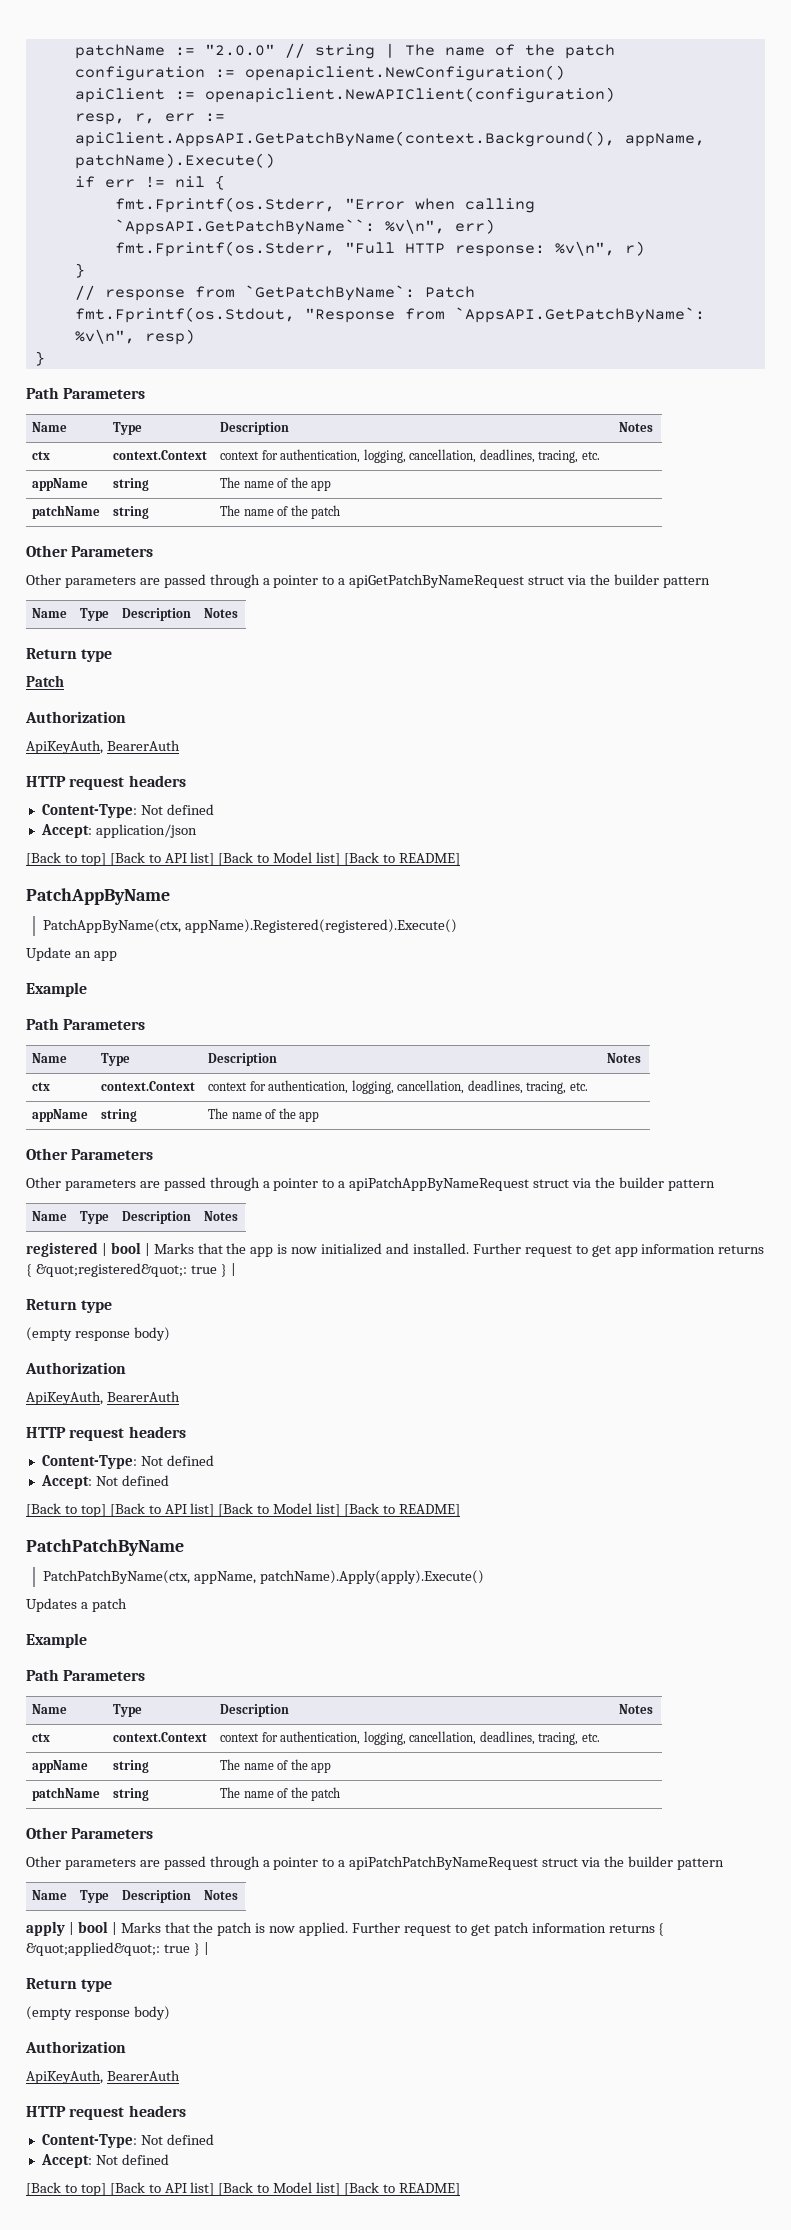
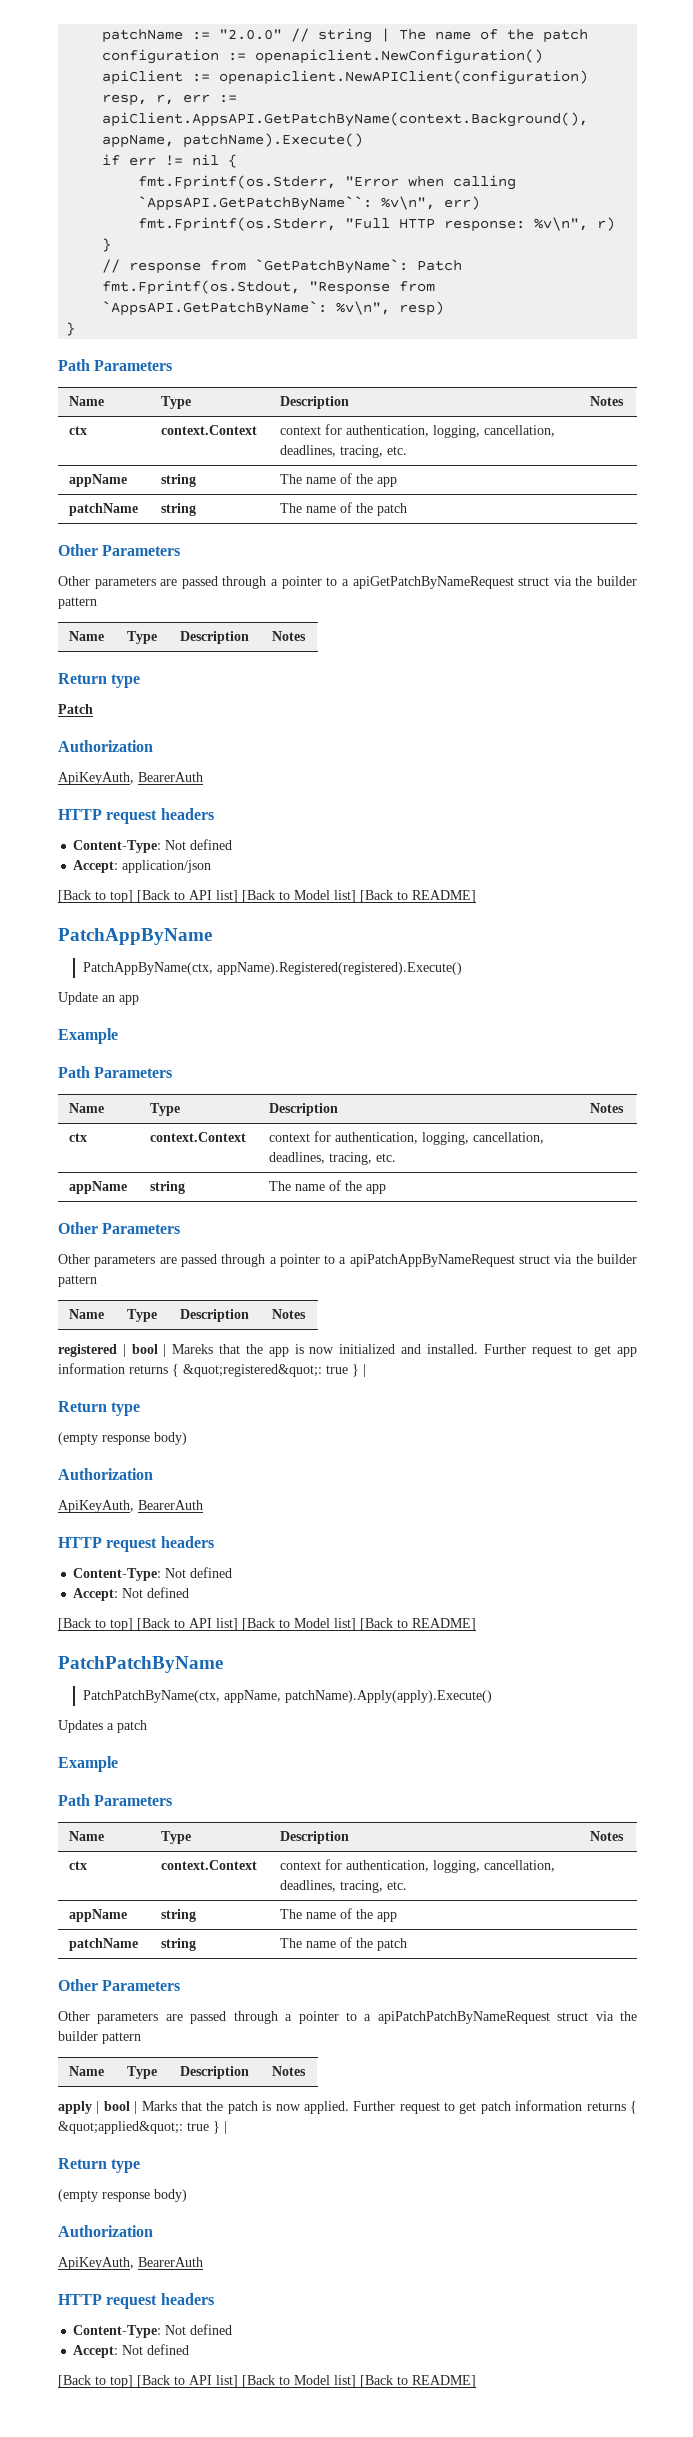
- registered | bool | Marks that the app is now initialized and installed.
+ registered | bool | Mareks that the app is now initialized and installed.

